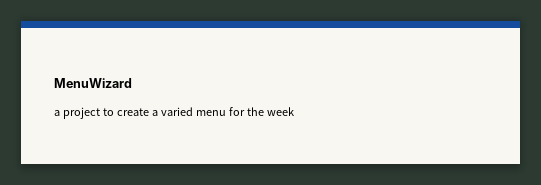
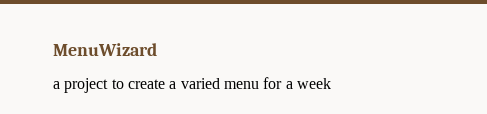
- a project to create a varied menu for the week
+ a project to create a varied menu for a week

